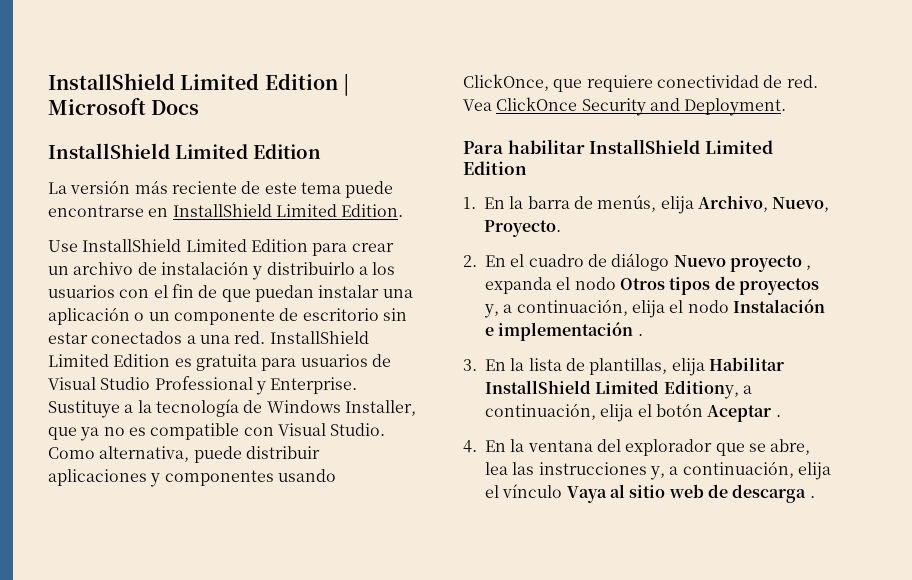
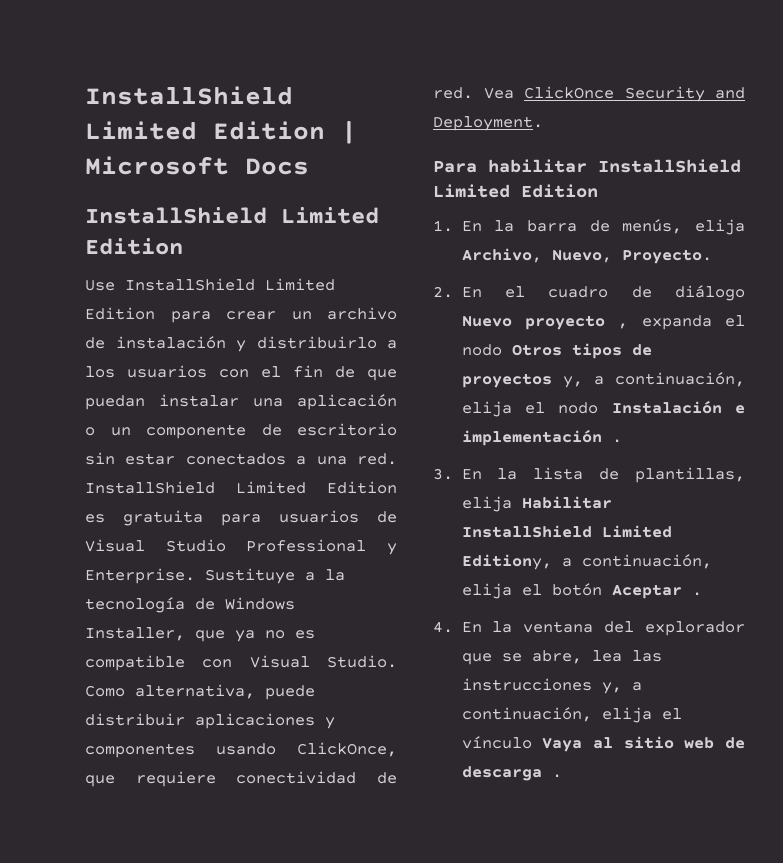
- La versión más reciente de este tema puede encontrarse en InstallShield Limited Edition.

